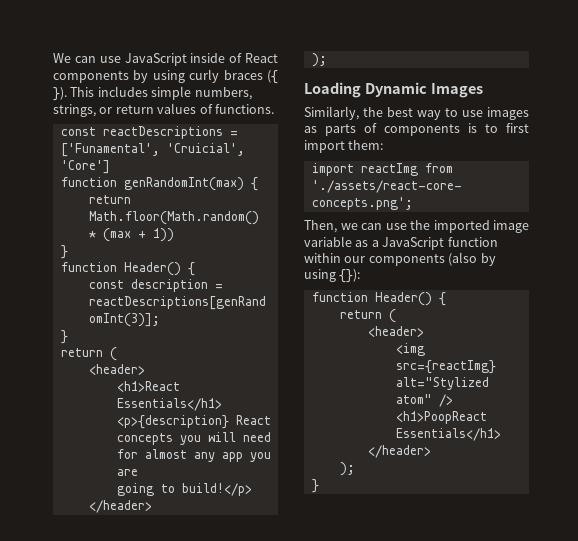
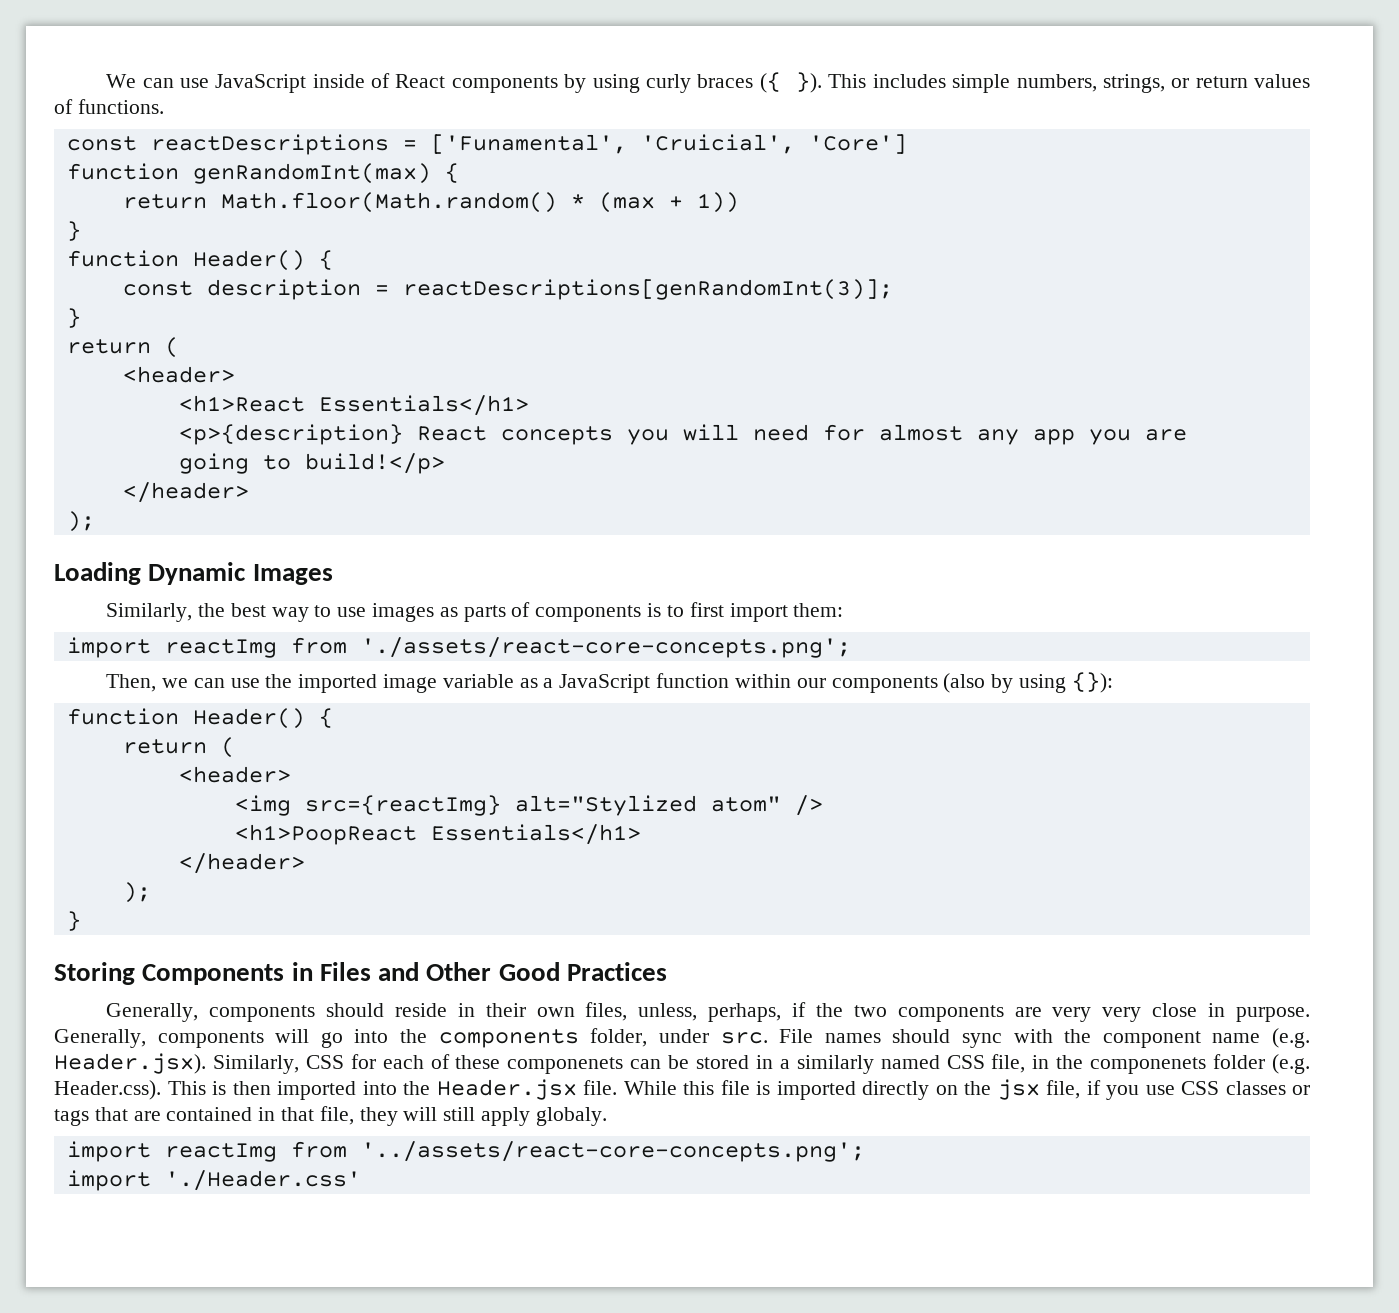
+ Storing Components in Files and Other Good Practices
+ Generally, components should reside in their own files, unless, perhaps, if the two components are very very close in purpose. Generally, components will go into the components folder, under src. File names should sync with the component name (e.g. Header.jsx). Similarly, CSS for each of these componenets can be stored in a similarly named CSS file, in the componenets folder (e.g. Header.css). This is then imported into the Header.jsx file. While this file is imported directly on the jsx file, if you use CSS classes or tags that are contained in that file, they will still apply globaly.
+ import reactImg from '../assets/react-core-concepts.png';
+ import './Header.css'

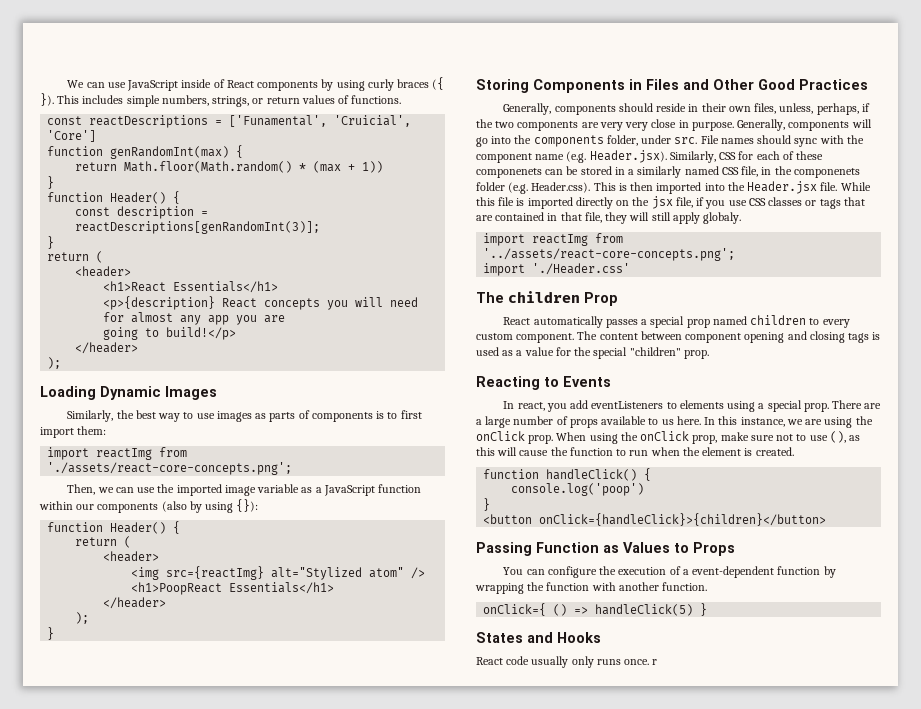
+ The children Prop
+ React automatically passes a special prop named children to every custom component. The content between component opening and closing tags is used as a value for the special "children" prop.
+ Reacting to Events
+ In react, you add eventListeners to elements using a special prop. There are a large number of props available to us here. In this instance, we are using the onClick prop. When using the onClick prop, make sure not to use (), as this will cause the function to run when the element is created.
+ function handleClick() {
+ console.log('poop')
+ }
+ <button onClick={handleClick}>{children}</button>
+ Passing Function as Values to Props
+ You can configure the execution of a event-dependent function by wrapping the function with another function.
+ onClick={ () => handleClick(5) }
+ States and Hooks
+ React code usually only runs once. r

